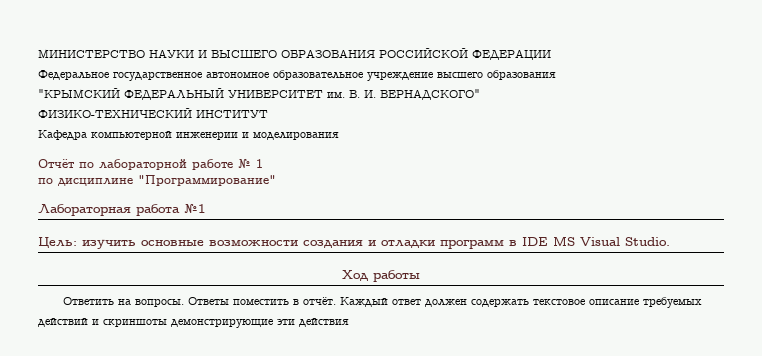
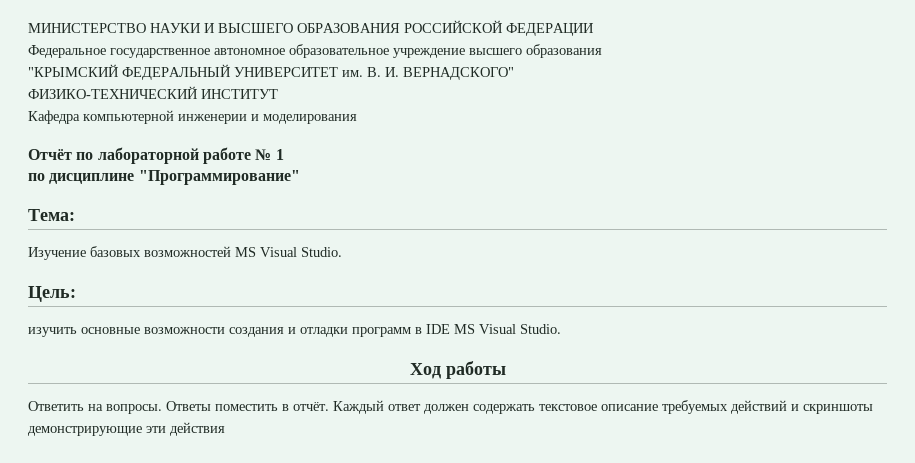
- Лабораторная работа №1
+ Тема:
+ Изучение базовых возможностей MS Visual Studio.
- Цель: изучить основные возможности создания и отладки программ в IDE MS Visual Studio.
+ Цель:
+ изучить основные возможности создания и отладки программ в IDE MS Visual Studio.

